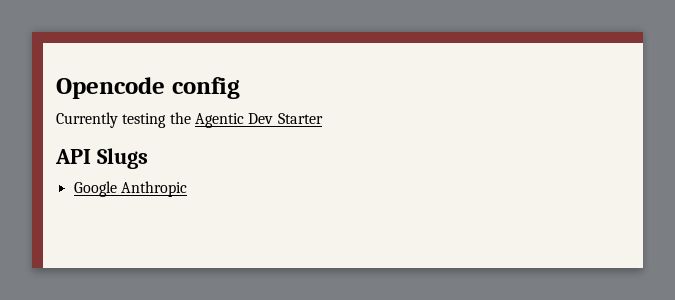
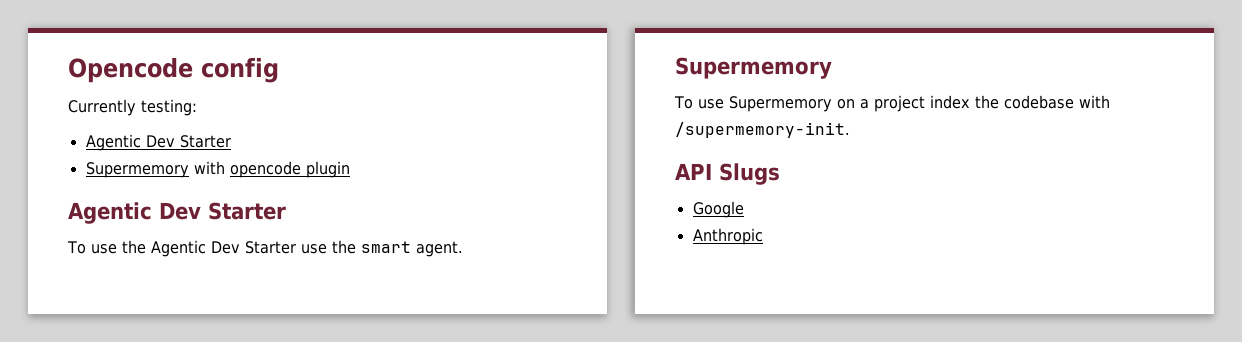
- Currently testing the Agentic Dev Starter
+ Currently testing:
+ Agentic Dev Starter
+ Supermemory with opencode plugin
+ Agentic Dev Starter
+ To use the Agentic Dev Starter use the smart agent.
+ Supermemory
+ To use Supermemory on a project index the codebase with /supermemory-init.
- Google Anthropic
+ Google
+ Anthropic

